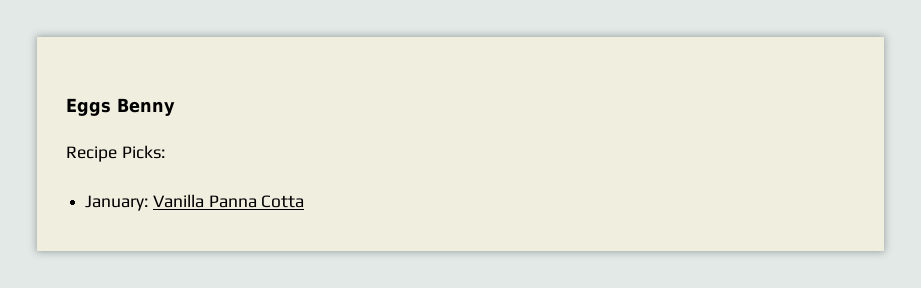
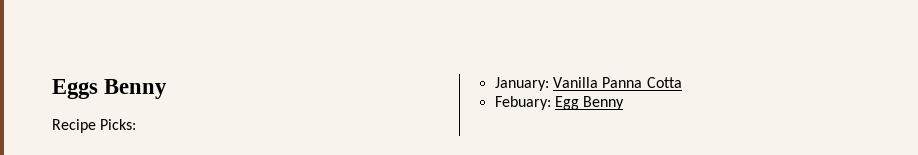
+ Febuary: Egg Benny

